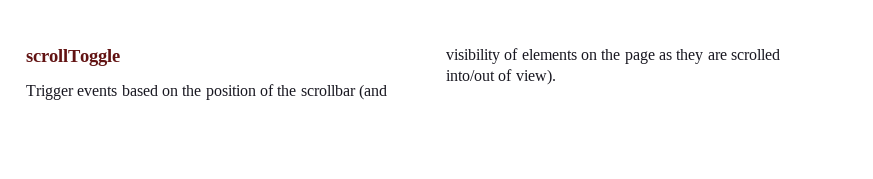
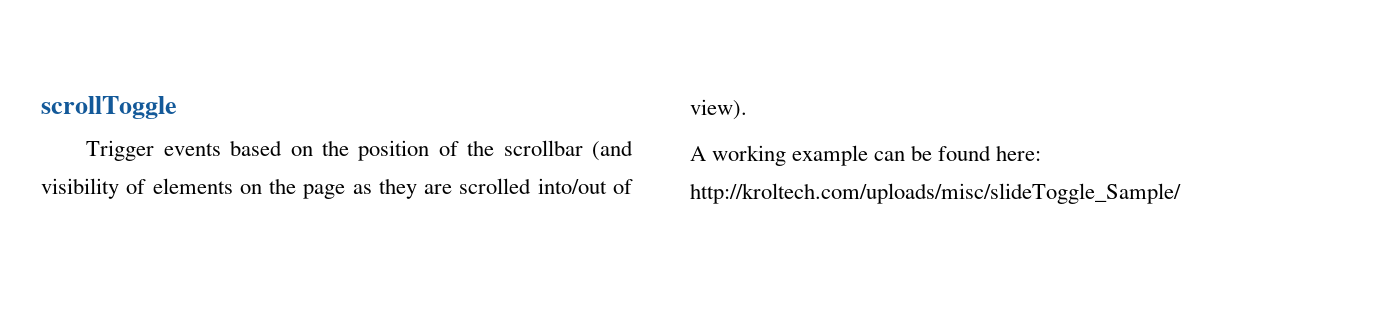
+ A working example can be found here: http://kroltech.com/uploads/misc/slideToggle_Sample/

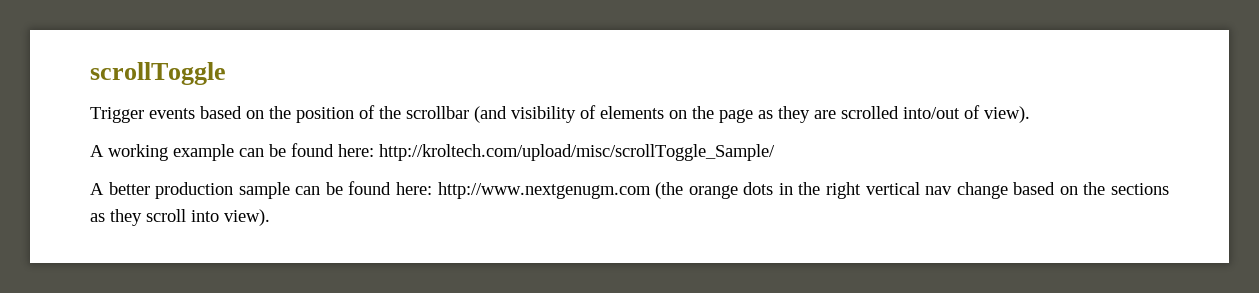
- A working example can be found here: http://kroltech.com/uploads/misc/slideToggle_Sample/
+ A working example can be found here: http://kroltech.com/upload/misc/scrollToggle_Sample/
+ A better production sample can be found here: http://www.nextgenugm.com (the orange dots in the right vertical nav change based on the sections as they scroll into view).

